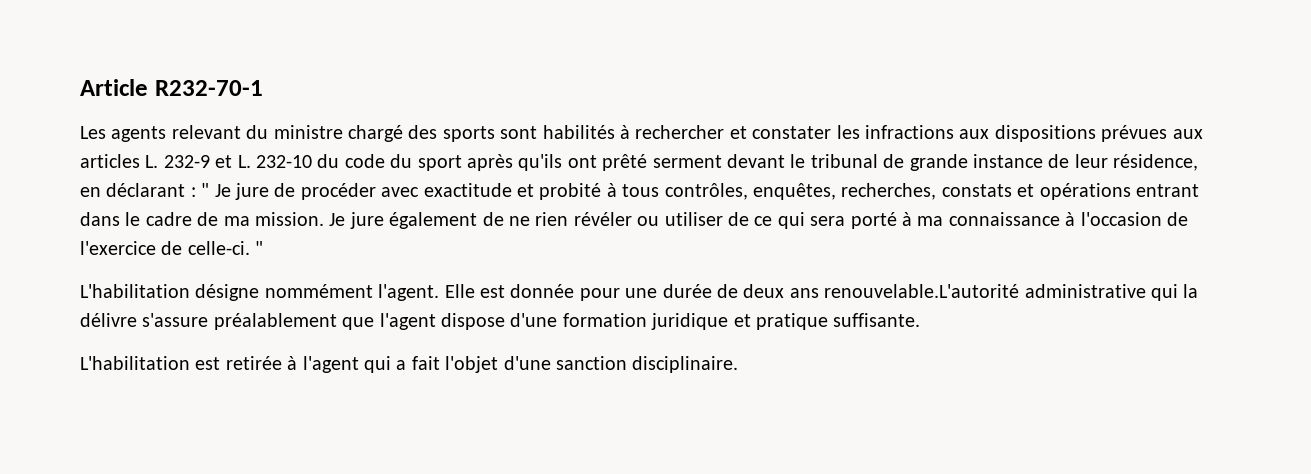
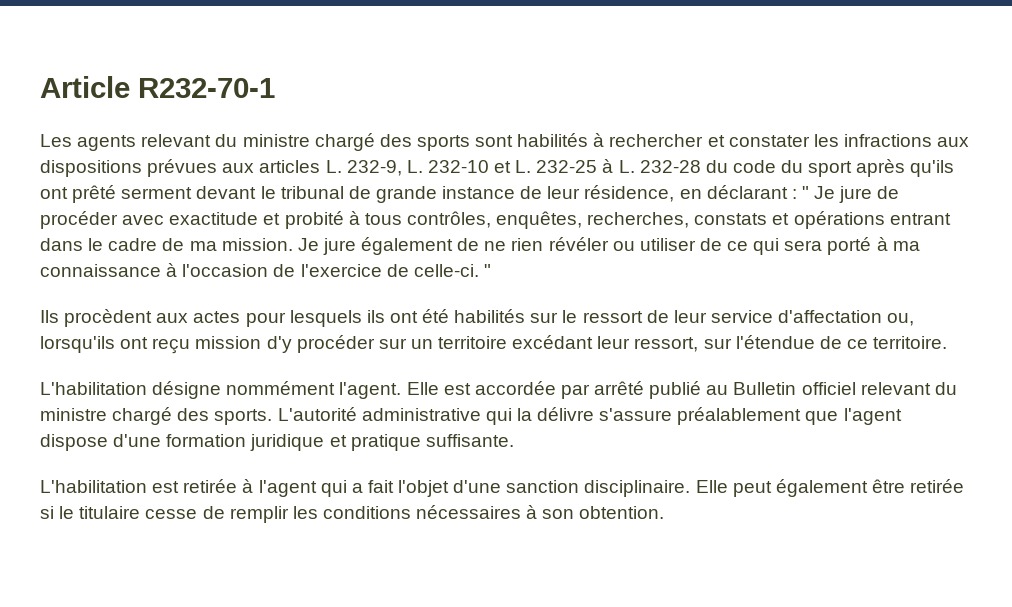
- Les agents relevant du ministre chargé des sports sont habilités à rechercher et constater les infractions aux dispositions prévues aux articles L. 232-9 et L. 232-10 du code du sport après qu'ils ont prêté serment devant le tribunal de grande instance de leur résidence, en déclarant :
+ Les agents relevant du ministre chargé des sports sont habilités à rechercher et constater les infractions aux dispositions prévues aux articles L. 232-9, L. 232-10 et L. 232-25 à L. 232-28 du code du sport après qu'ils ont prêté serment devant le tribunal de grande instance de leur résidence, en déclarant :
+ Ils procèdent aux actes pour lesquels ils ont été habilités sur le ressort de leur service d'affectation ou, lorsqu'ils ont reçu mission d'y procéder sur un territoire excédant leur ressort, sur l'étendue de ce territoire.
- Elle est donnée pour une durée de deux ans renouvelable.L'autorité administrative qui la délivre s'assure préalablement que l'agent dispose d'une formation juridique et pratique suffisante.
+ Elle est accordée par arrêté publié au Bulletin officiel relevant du ministre chargé des sports. L'autorité administrative qui la délivre s'assure préalablement que l'agent dispose d'une formation juridique et pratique suffisante.
+ Elle peut également être retirée si le titulaire cesse de remplir les conditions nécessaires à son obtention.

